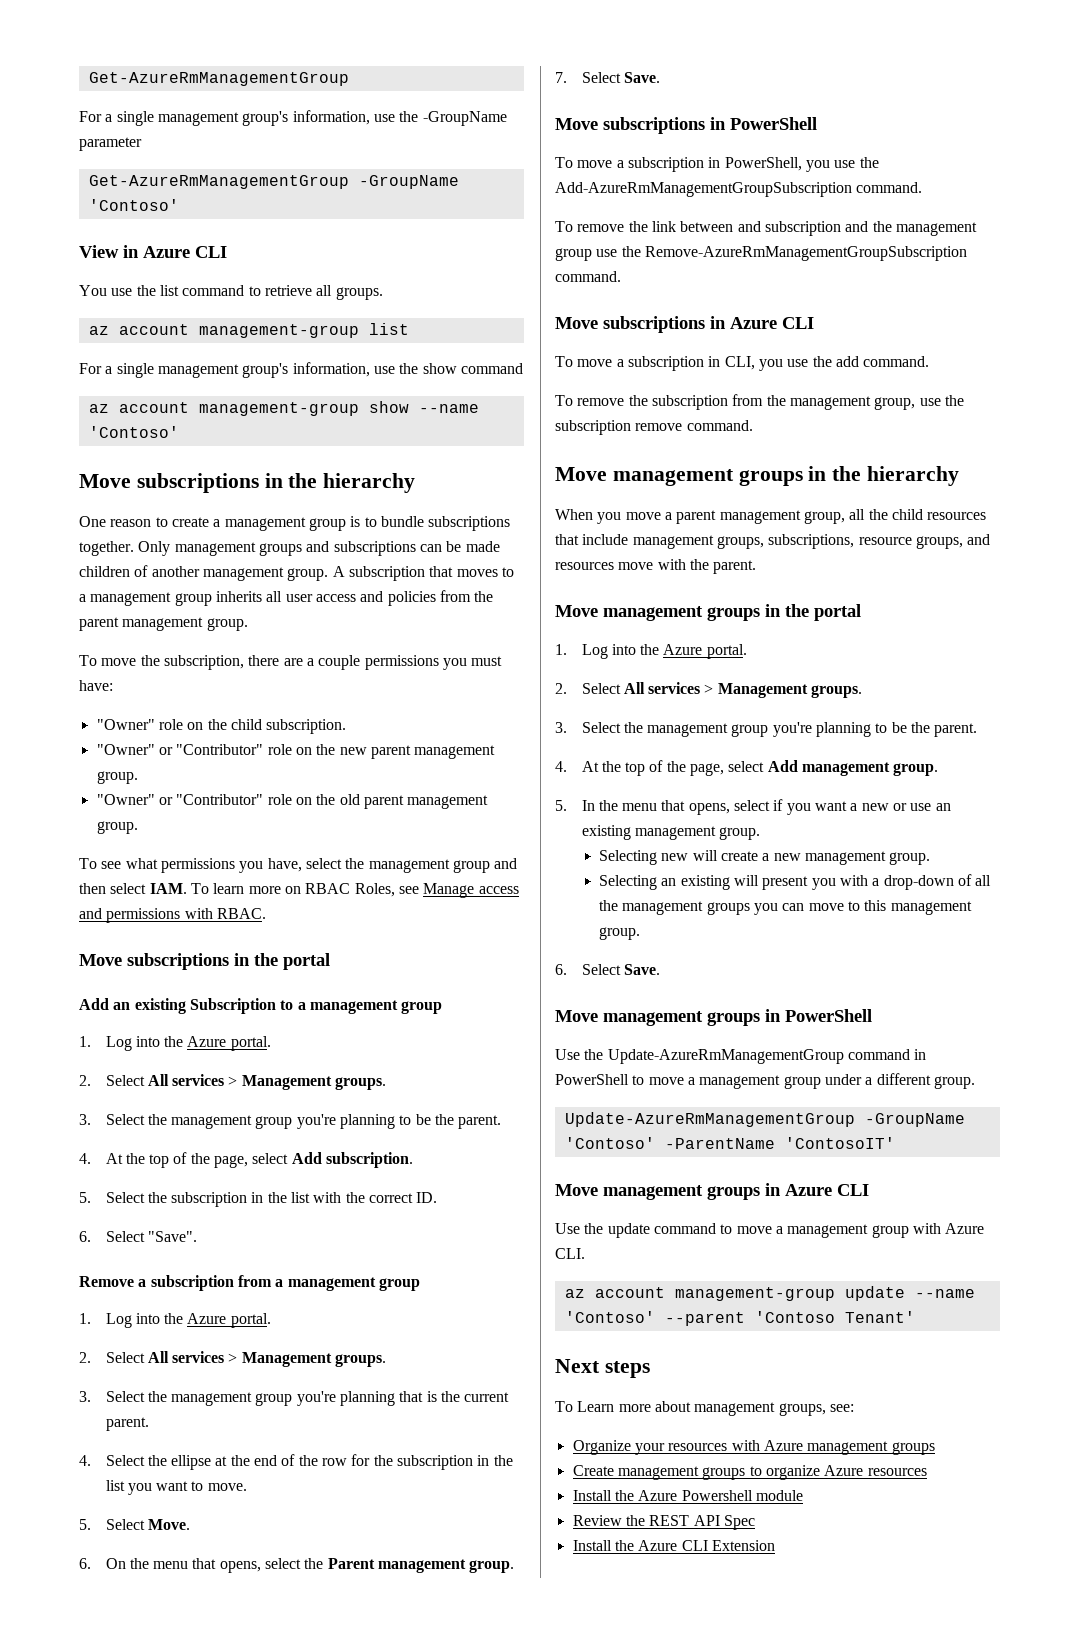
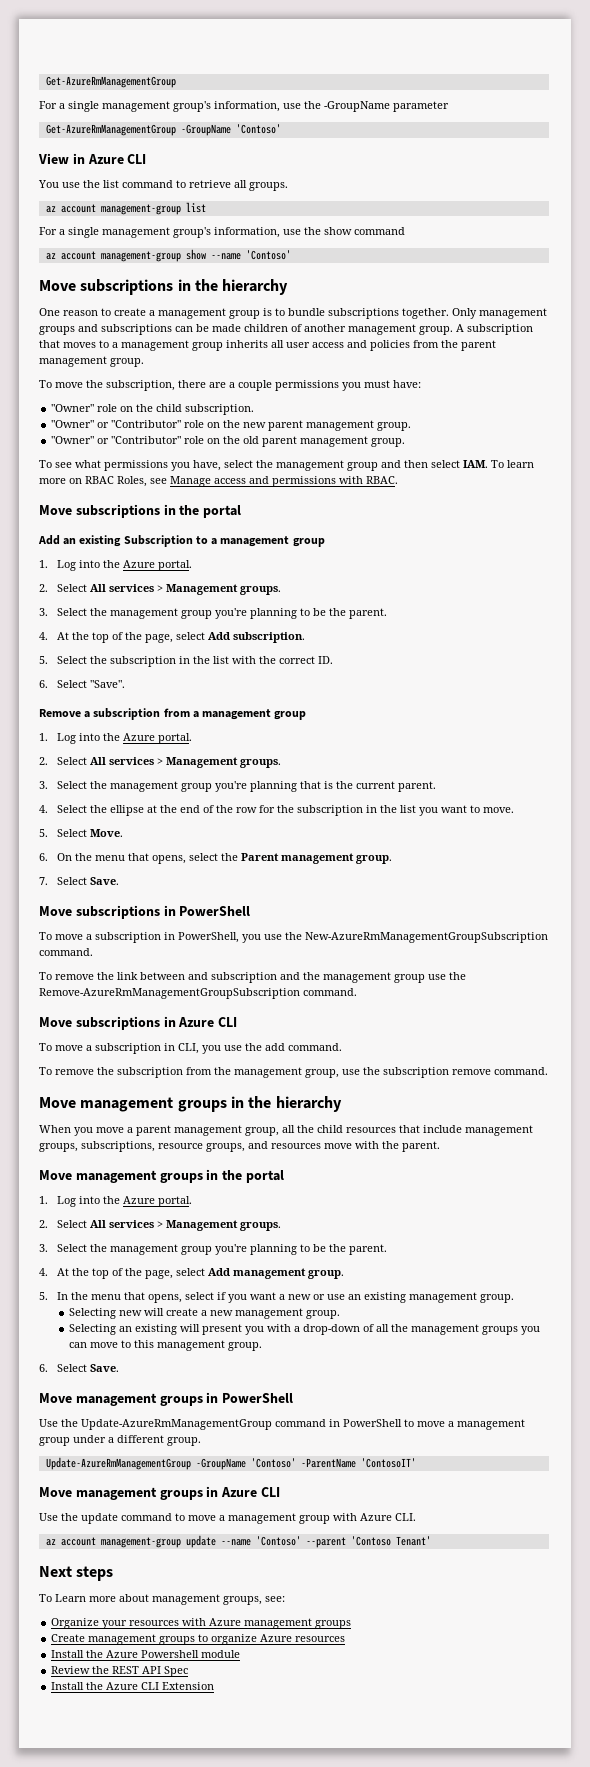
- To move a subscription in PowerShell, you use the Add-AzureRmManagementGroupSubscription command.
+ To move a subscription in PowerShell, you use the New-AzureRmManagementGroupSubscription command.

